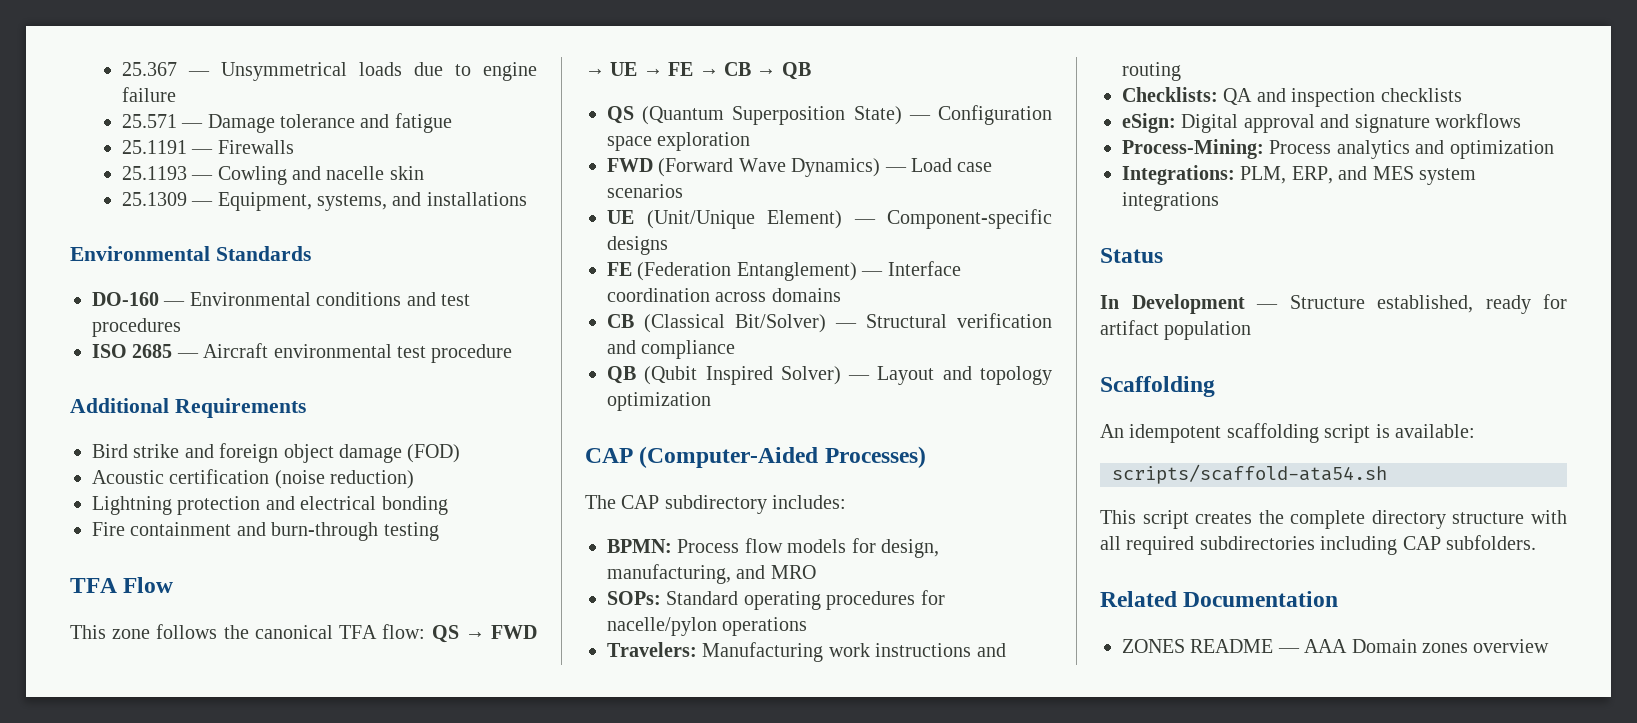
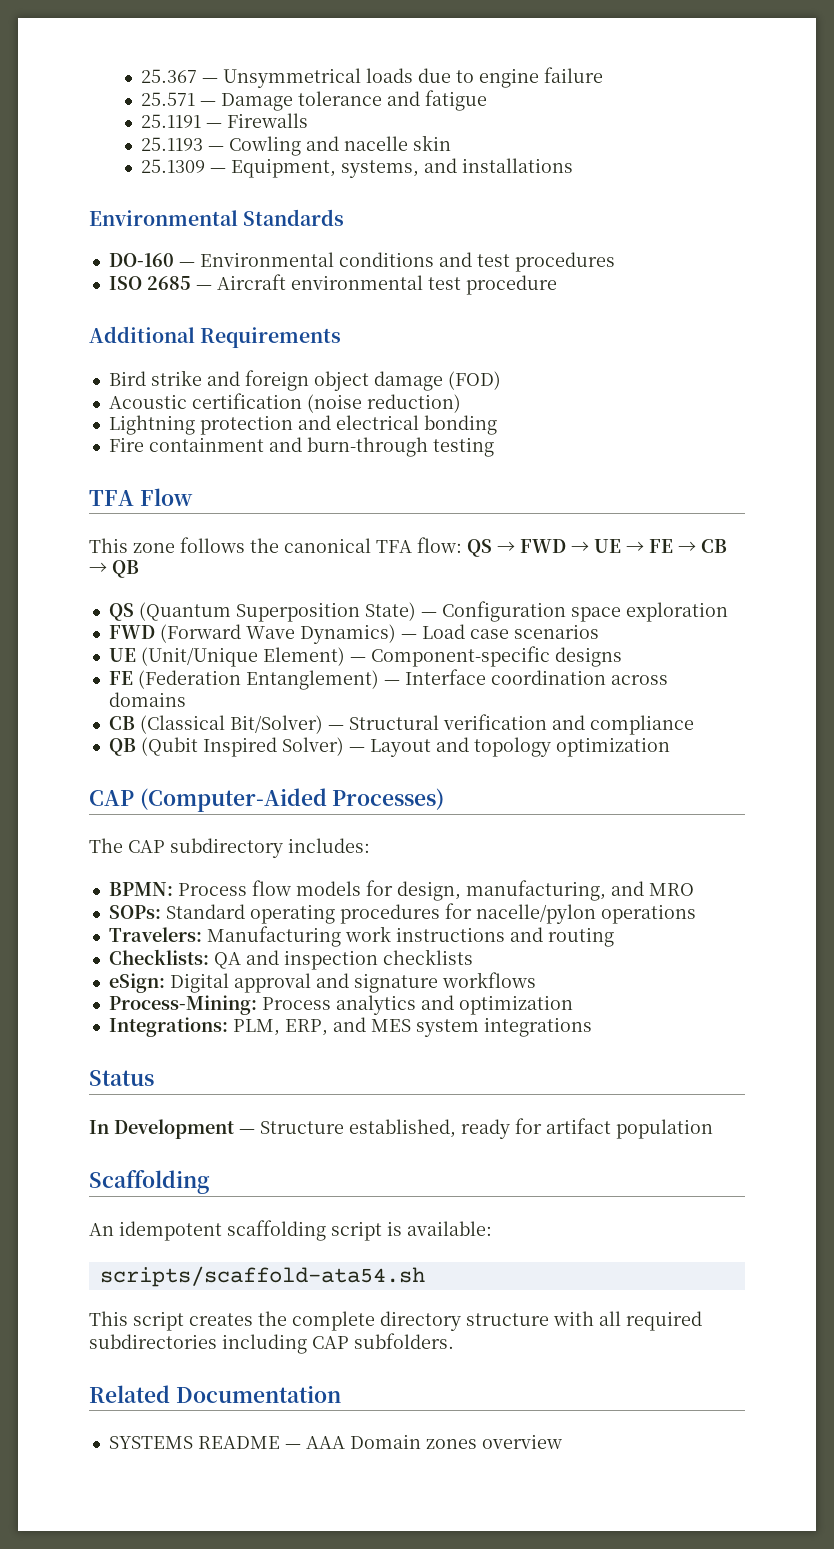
- ZONES README — AAA Domain zones overview
+ SYSTEMS README — AAA Domain zones overview

